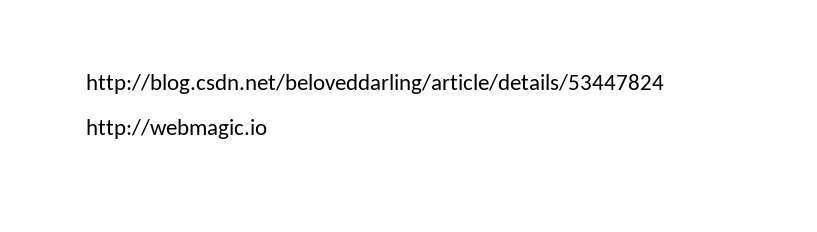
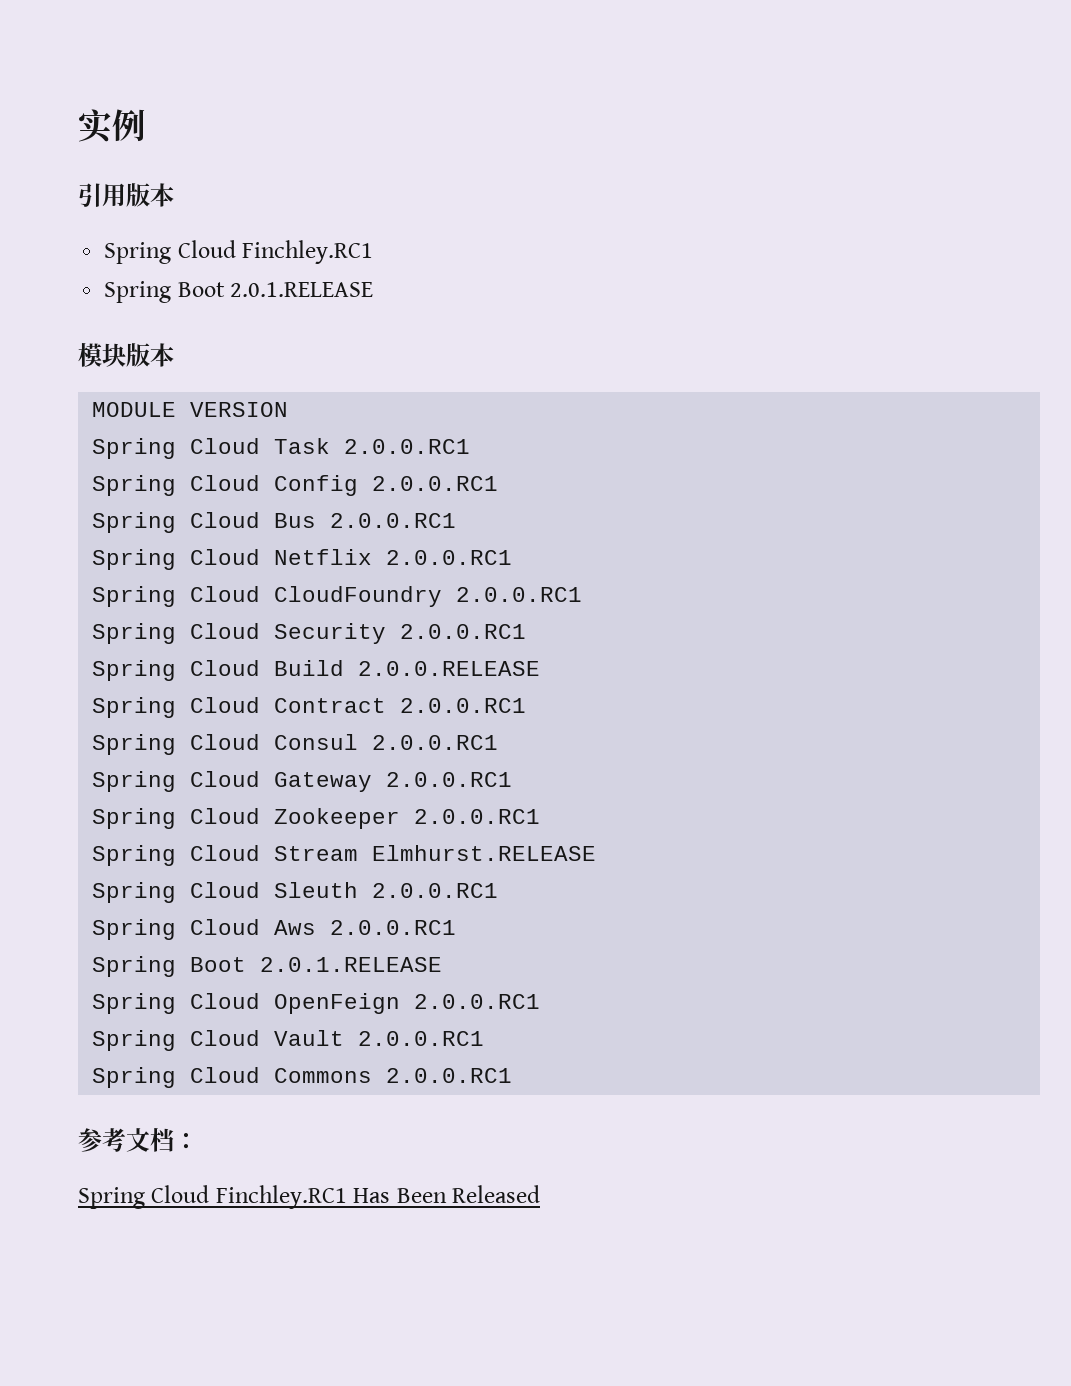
- http://blog.csdn.net/beloveddarling/article/details/53447824
- http://webmagic.io
+ 实例
+ 引用版本
+ Spring Cloud Finchley.RC1
+ Spring Boot 2.0.1.RELEASE
+ 模块版本
+ MODULE VERSION
+ Spring Cloud Task 2.0.0.RC1
+ Spring Cloud Config 2.0.0.RC1
+ Spring Cloud Bus 2.0.0.RC1
+ Spring Cloud Netflix 2.0.0.RC1
+ Spring Cloud CloudFoundry 2.0.0.RC1
+ Spring Cloud Security 2.0.0.RC1
+ Spring Cloud Build 2.0.0.RELEASE
+ Spring Cloud Contract 2.0.0.RC1
+ Spring Cloud Consul 2.0.0.RC1
+ Spring Cloud Gateway 2.0.0.RC1
+ Spring Cloud Zookeeper 2.0.0.RC1
+ Spring Cloud Stream Elmhurst.RELEASE
+ Spring Cloud Sleuth 2.0.0.RC1
+ Spring Cloud Aws 2.0.0.RC1
+ Spring Boot 2.0.1.RELEASE
+ Spring Cloud OpenFeign 2.0.0.RC1
+ Spring Cloud Vault 2.0.0.RC1
+ Spring Cloud Commons 2.0.0.RC1
+ 参考文档：
+ Spring Cloud Finchley.RC1 Has Been Released

